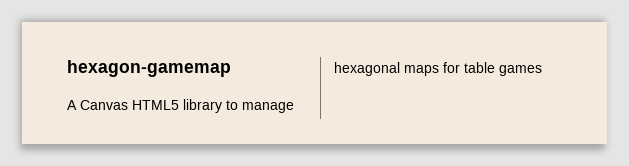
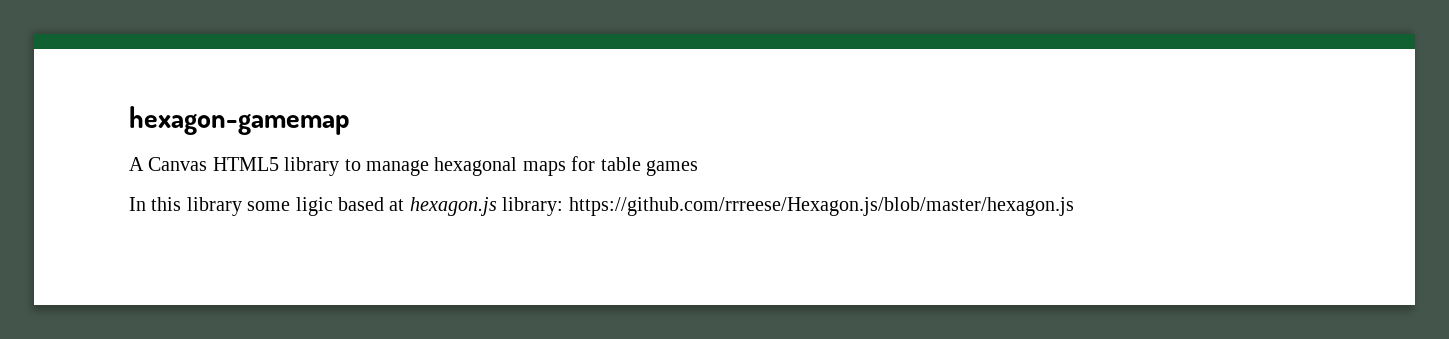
+ In this library some ligic based at hexagon.js library: https://github.com/rrreese/Hexagon.js/blob/master/hexagon.js

